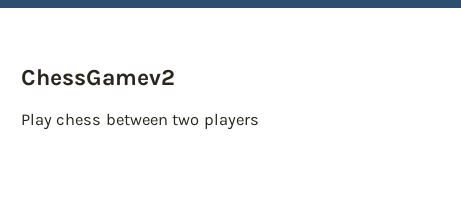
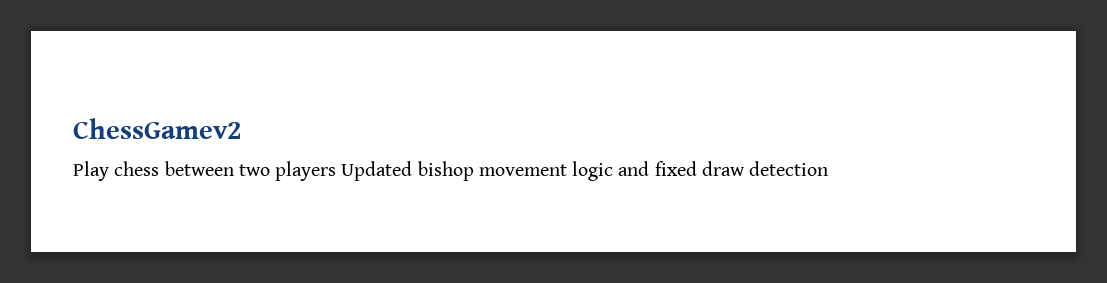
- Play chess between two players
+ Play chess between two players Updated bishop movement logic and fixed draw detection

